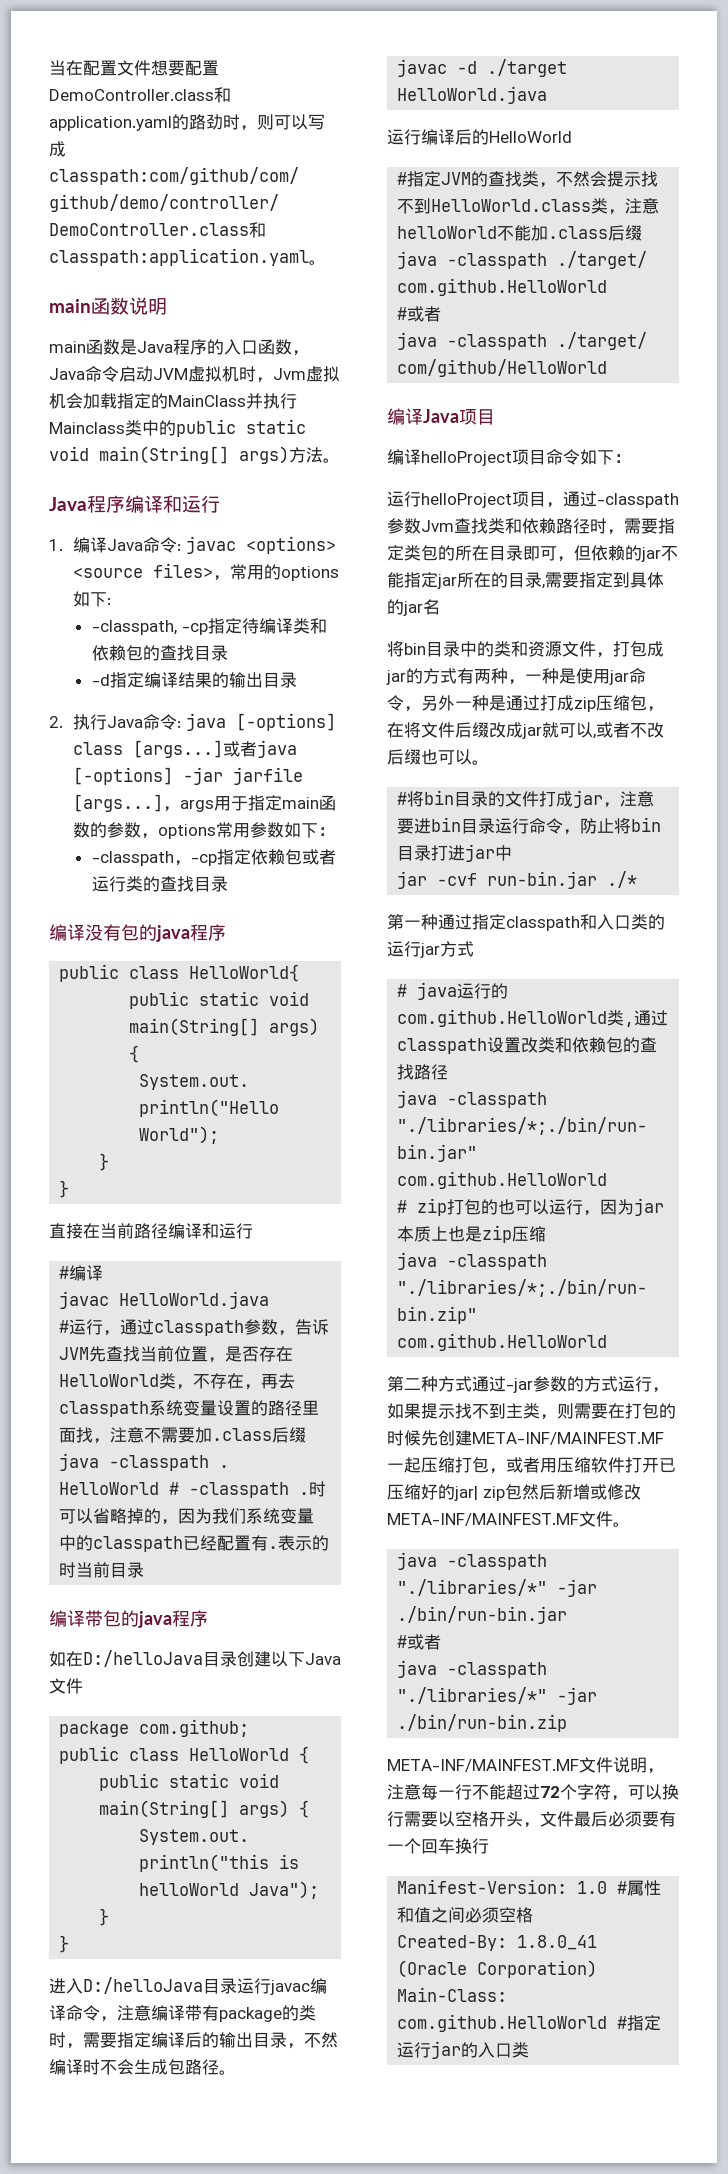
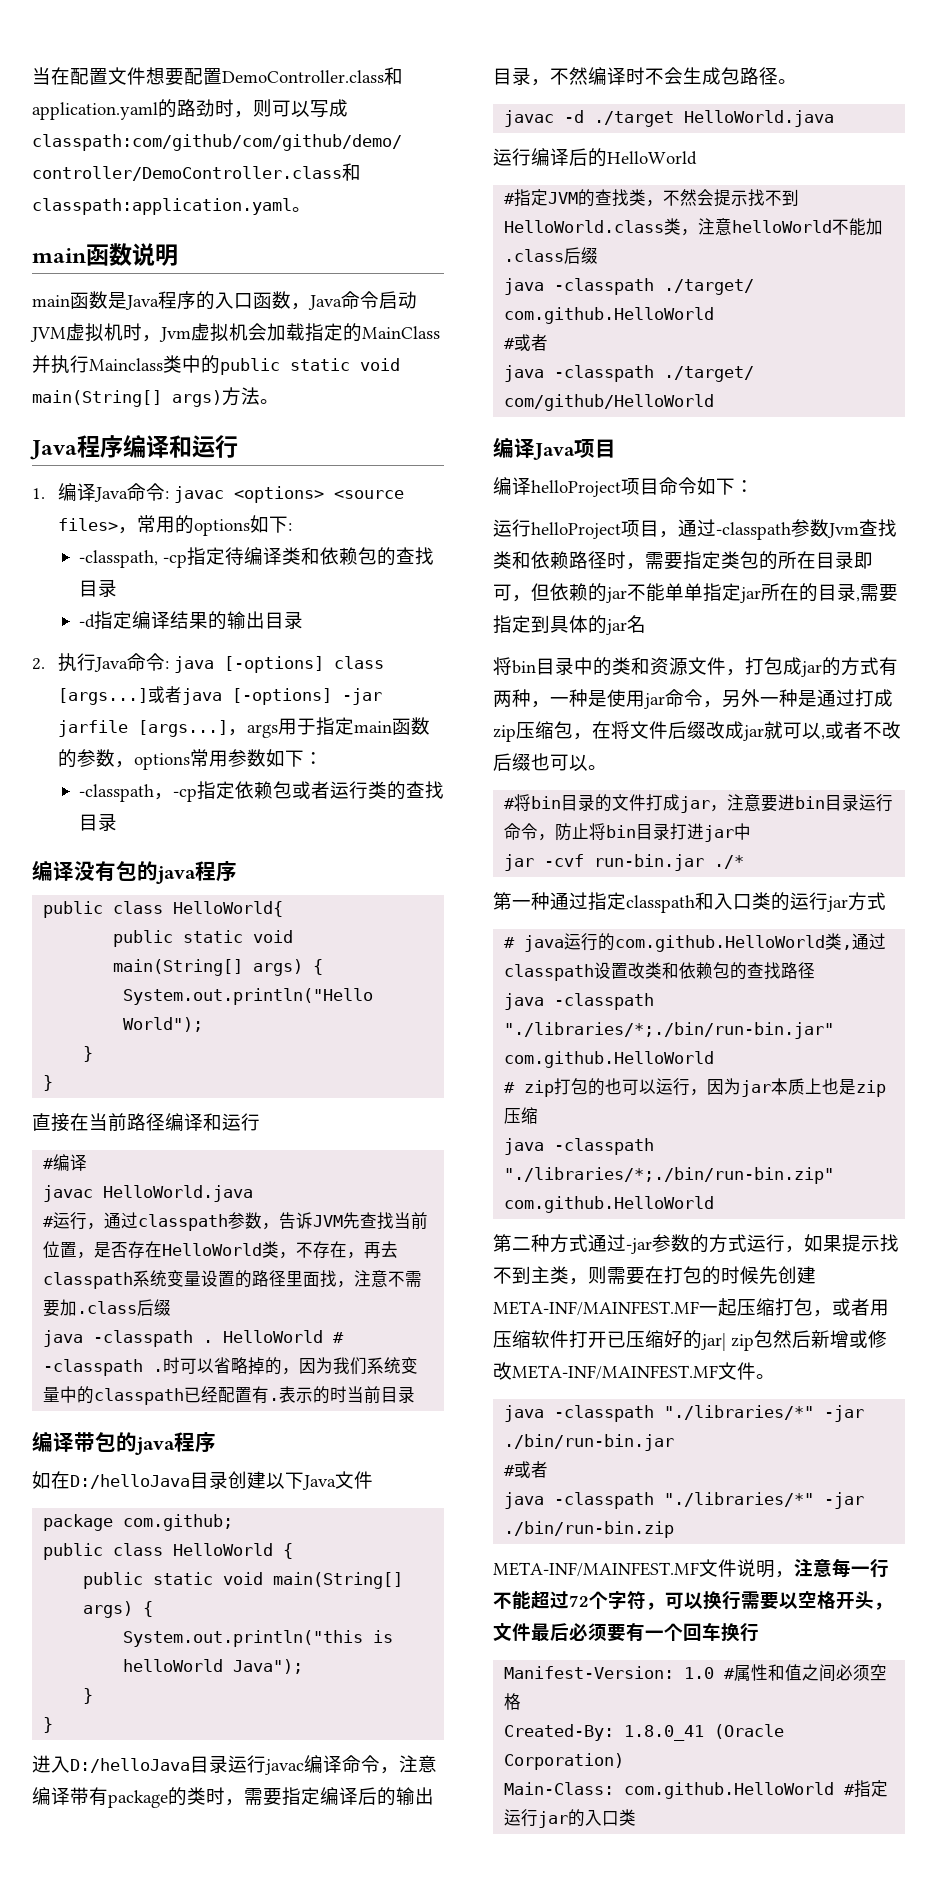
- 运行helloProject项目，通过-classpath参数Jvm查找类和依赖路径时，需要指定类包的所在目录即可，但依赖的jar不能指定jar所在的目录,需要指定到具体的jar名
+ 运行helloProject项目，通过-classpath参数Jvm查找类和依赖路径时，需要指定类包的所在目录即可，但依赖的jar不能单单指定jar所在的目录,需要指定到具体的jar名

